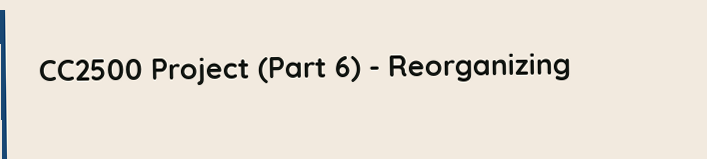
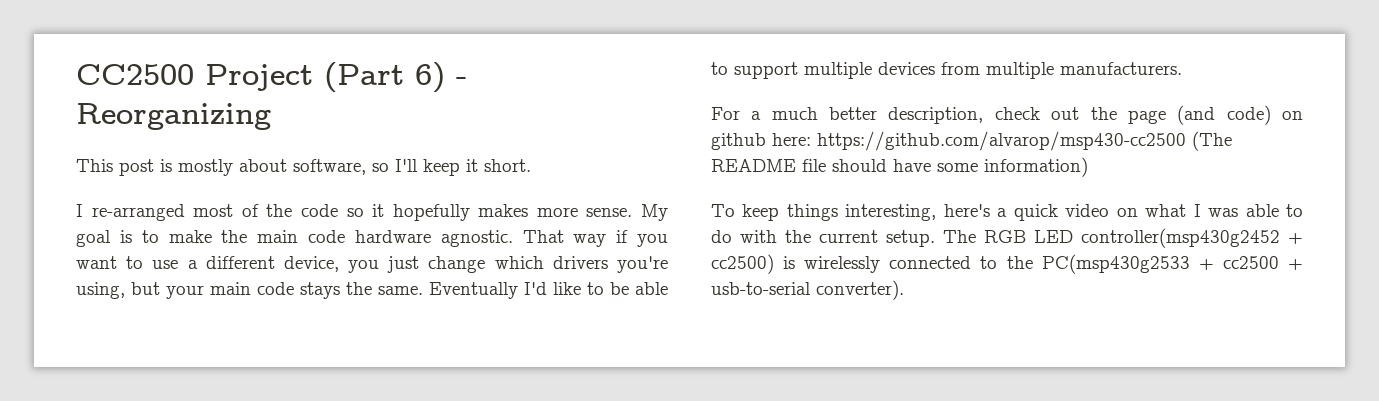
+ This post is mostly about software, so I'll keep it short.
+ I re-arranged most of the code so it hopefully makes more sense. My goal is to make the main code hardware agnostic. That way if you want to use a different device, you just change which drivers you're using, but your main code stays the same. Eventually I'd like to be able to support multiple devices from multiple manufacturers.
+ For a much better description, check out the page (and code) on github here: https://github.com/alvarop/msp430-cc2500 (The README file should have some information)
+ To keep things interesting, here's a quick video on what I was able to do with the current setup. The RGB LED controller(msp430g2452 + cc2500) is wirelessly connected to the PC(msp430g2533 + cc2500 + usb-to-serial converter).

